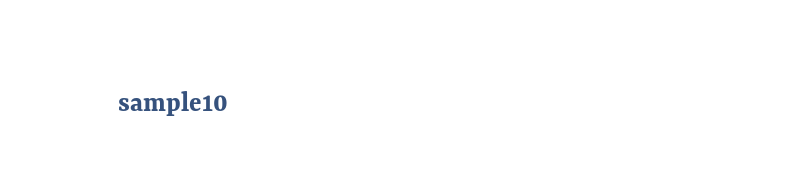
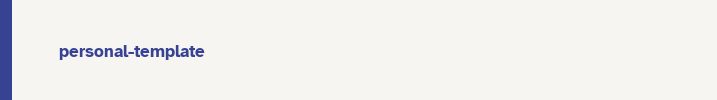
- sample10
+ personal-template

